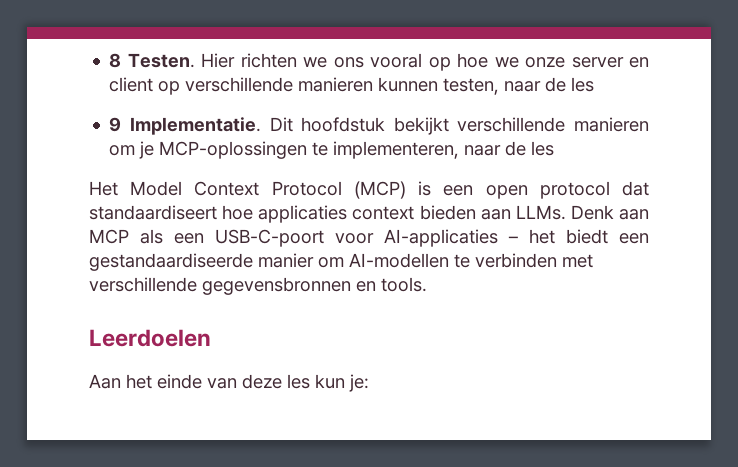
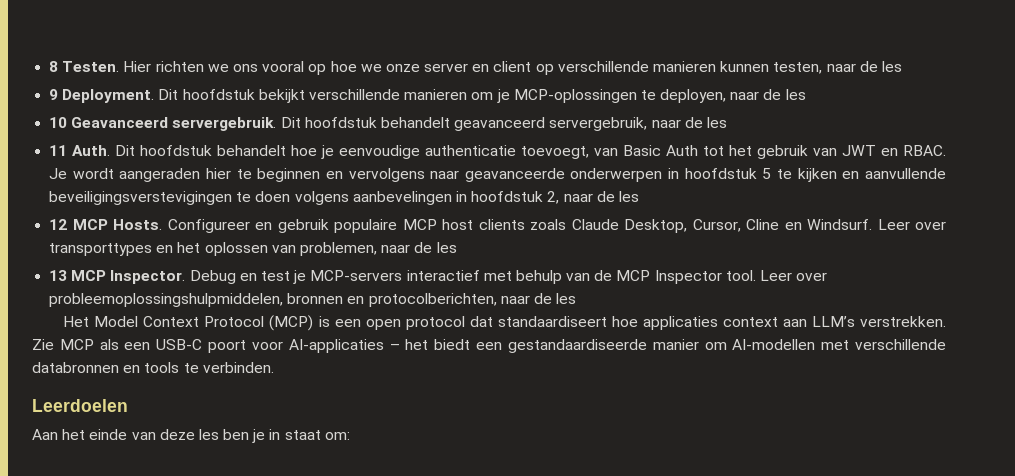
- 9 Implementatie.
+ 9 Deployment.
- Dit hoofdstuk bekijkt verschillende manieren om je MCP-oplossingen te implementeren, naar de les
+ Dit hoofdstuk bekijkt verschillende manieren om je MCP-oplossingen te deployen, naar de les
+ 10 Geavanceerd servergebruik. Dit hoofdstuk behandelt geavanceerd servergebruik, naar de les
+ 11 Auth. Dit hoofdstuk behandelt hoe je eenvoudige authenticatie toevoegt, van Basic Auth tot het gebruik van JWT en RBAC. Je wordt aangeraden hier te beginnen en vervolgens naar geavanceerde onderwerpen in hoofdstuk 5 te kijken en aanvullende beveiligingsverstevigingen te doen volgens aanbevelingen in hoofdstuk 2, naar de les
+ 12 MCP Hosts. Configureer en gebruik populaire MCP host clients zoals Claude Desktop, Cursor, Cline en Windsurf. Leer over transporttypes en het oplossen van problemen, naar de les
+ 13 MCP Inspector. Debug en test je MCP-servers interactief met behulp van de MCP Inspector tool. Leer over probleemoplossingshulpmiddelen, bronnen en protocolberichten, naar de les
- Het Model Context Protocol (MCP) is een open protocol dat standaardiseert hoe applicaties context bieden aan LLMs. Denk aan MCP als een USB-C-poort voor AI-applicaties – het biedt een gestandaardiseerde manier om AI-modellen te verbinden met verschillende gegevensbronnen en tools.
+ Het Model Context Protocol (MCP) is een open protocol dat standaardiseert hoe applicaties context aan LLM’s verstrekken. Zie MCP als een USB-C poort voor AI-applicaties – het biedt een gestandaardiseerde manier om AI-modellen met verschillende databronnen en tools te verbinden.
- Aan het einde van deze les kun je:
+ Aan het einde van deze les ben je in staat om:

